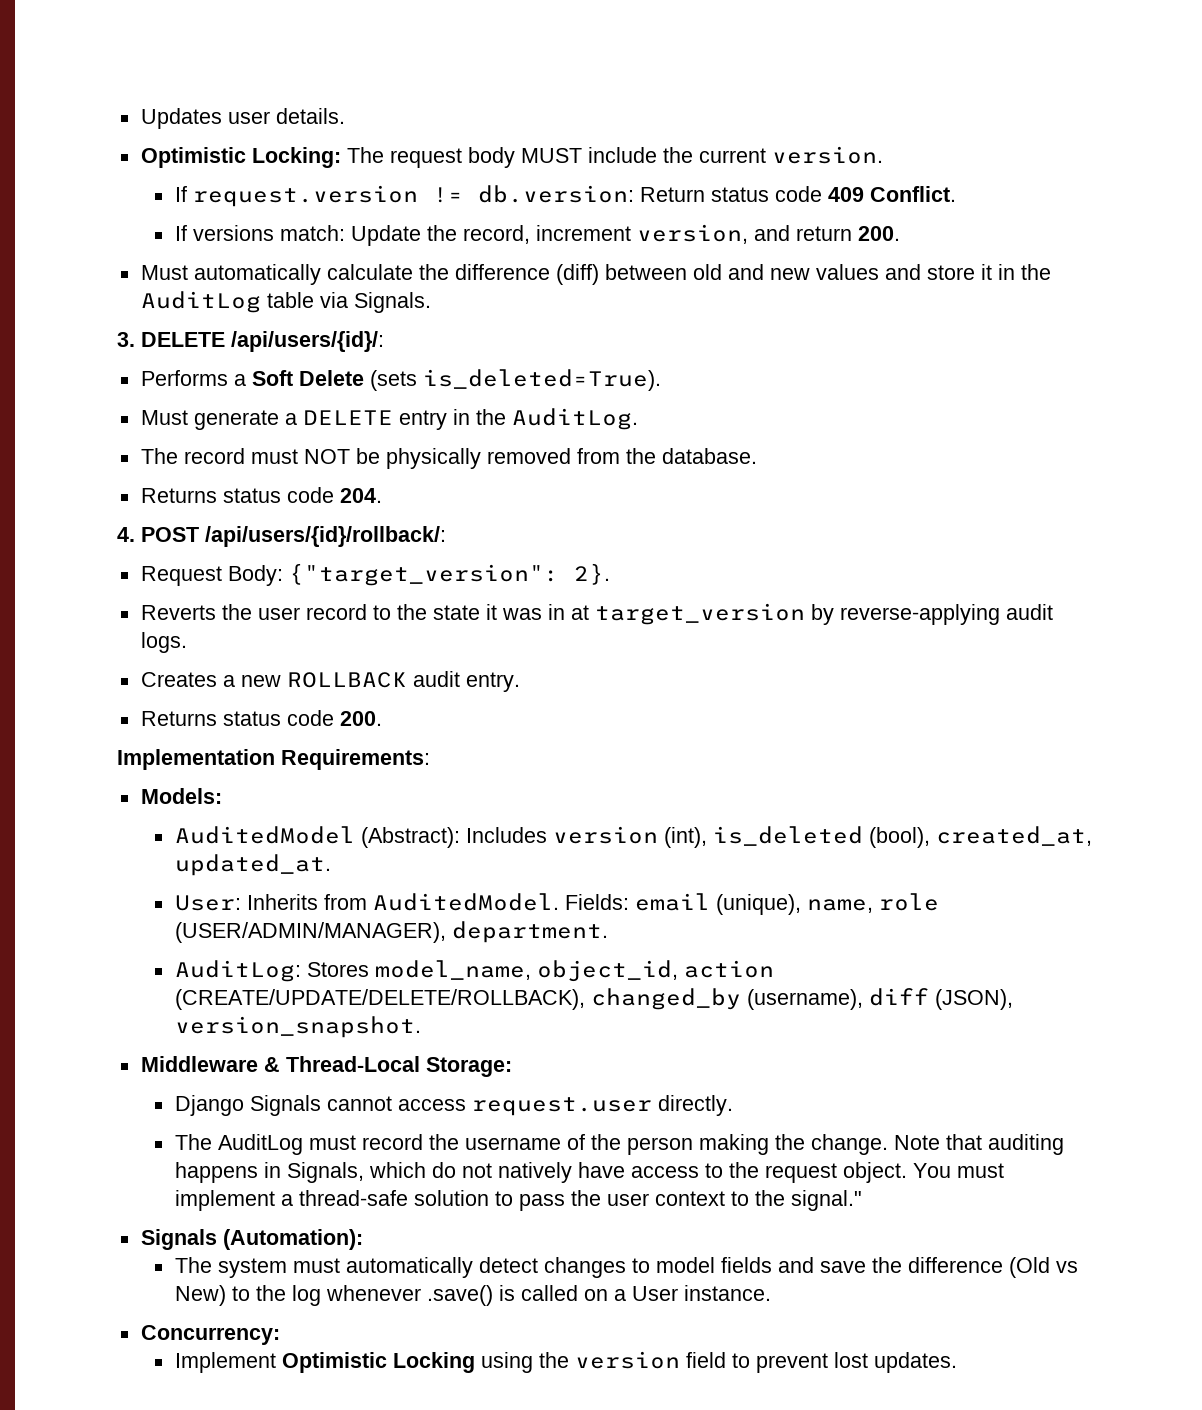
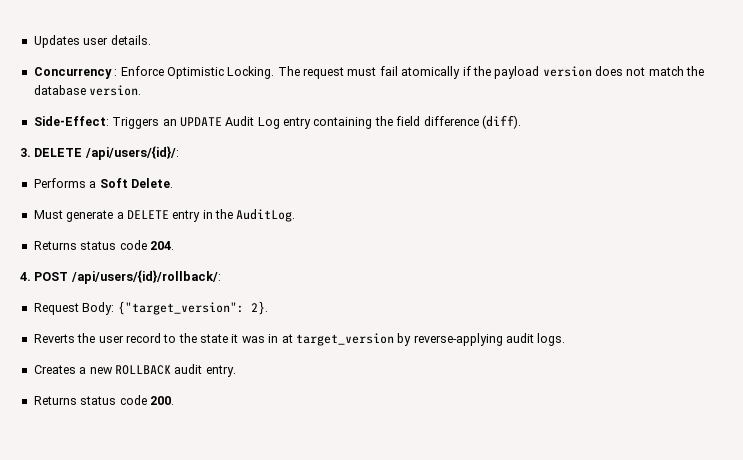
- Optimistic Locking: The request body MUST include the current version.
- If request.version != db.version: Return status code 409 Conflict.
- If versions match: Update the record, increment version, and return 200.
- Must automatically calculate the difference (diff) between old and new values and store it in the AuditLog table via Signals.
+ Concurrency : Enforce Optimistic Locking. The request must fail atomically if the payload version does not match the database version.
+ Side-Effect: Triggers an UPDATE Audit Log entry containing the field difference (diff).
- Performs a Soft Delete (sets is_deleted=True).
+ Performs a Soft Delete.
- The record must NOT be physically removed from the database.
- Implementation Requirements:
- Models:
- AuditedModel (Abstract): Includes version (int), is_deleted (bool), created_at, updated_at.
- User: Inherits from AuditedModel. Fields: email (unique), name, role (USER/ADMIN/MANAGER), department.
- AuditLog: Stores model_name, object_id, action (CREATE/UPDATE/DELETE/ROLLBACK), changed_by (username), diff (JSON), version_snapshot.
- Middleware & Thread-Local Storage:
- Django Signals cannot access request.user directly.
- The AuditLog must record the username of the person making the change. Note that auditing happens in Signals, which do not natively have access to the request object. You must implement a thread-safe solution to pass the user context to the signal."
- Signals (Automation):
- The system must automatically detect changes to model fields and save the difference (Old vs New) to the log whenever .save() is called on a User instance.
- Concurrency:
- Implement Optimistic Locking using the version field to prevent lost updates.

